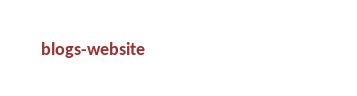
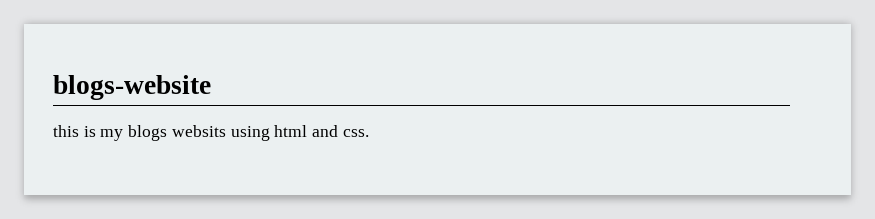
+ this is my blogs websits using html and css.

